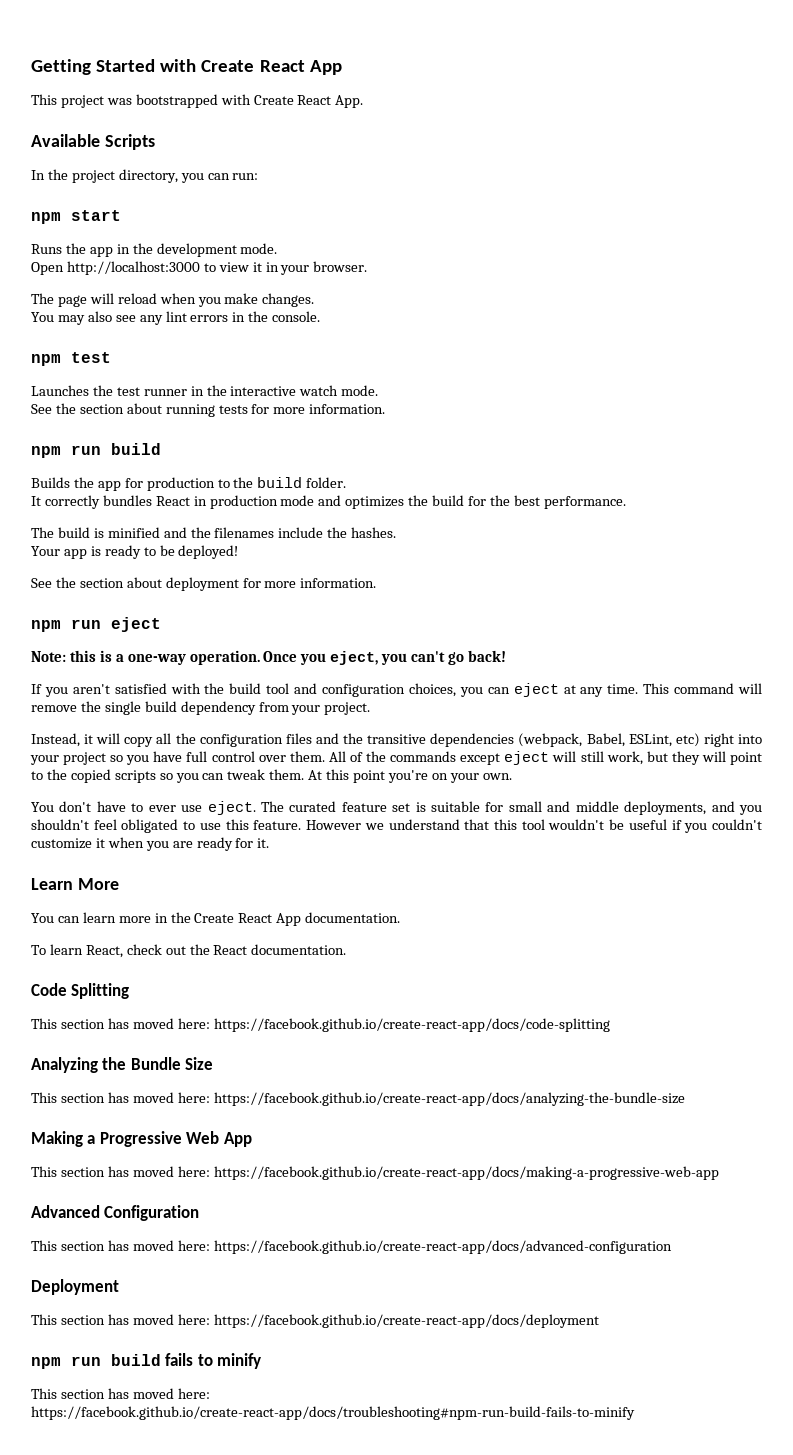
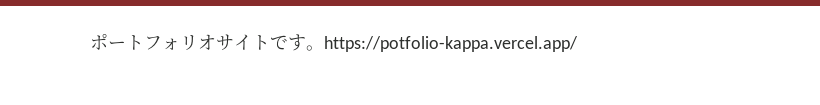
- Getting Started with Create React App
- This project was bootstrapped with Create React App.
- Available Scripts
- In the project directory, you can run:
- npm start
- Runs the app in the development mode.
- Open http://localhost:3000 to view it in your browser.
- The page will reload when you make changes.
- You may also see any lint errors in the console.
- npm test
- Launches the test runner in the interactive watch mode.
- See the section about running tests for more information.
- npm run build
- Builds the app for production to the build folder.
- It correctly bundles React in production mode and optimizes the build for the best performance.
- The build is minified and the filenames include the hashes.
- Your app is ready to be deployed!
- See the section about deployment for more information.
- npm run eject
- Note: this is a one-way operation. Once you eject, you can't go back!
- If you aren't satisfied with the build tool and configuration choices, you can eject at any time. This command will remove the single build dependency from your project.
- Instead, it will copy all the configuration files and the transitive dependencies (webpack, Babel, ESLint, etc) right into your project so you have full control over them. All of the commands except eject will still work, but they will point to the copied scripts so you can tweak them. At this point you're on your own.
- You don't have to ever use eject. The curated feature set is suitable for small and middle deployments, and you shouldn't feel obligated to use this feature. However we understand that this tool wouldn't be useful if you couldn't customize it when you are ready for it.
- Learn More
- You can learn more in the Create React App documentation.
- To learn React, check out the React documentation.
- Code Splitting
- This section has moved here: https://facebook.github.io/create-react-app/docs/code-splitting
- Analyzing the Bundle Size
- This section has moved here: https://facebook.github.io/create-react-app/docs/analyzing-the-bundle-size
- Making a Progressive Web App
- This section has moved here: https://facebook.github.io/create-react-app/docs/making-a-progressive-web-app
- Advanced Configuration
- This section has moved here: https://facebook.github.io/create-react-app/docs/advanced-configuration
- Deployment
- This section has moved here: https://facebook.github.io/create-react-app/docs/deployment
- npm run build fails to minify
- This section has moved here: https://facebook.github.io/create-react-app/docs/troubleshooting#npm-run-build-fails-to-minify
+ ポートフォリオサイトです。https://potfolio-kappa.vercel.app/

